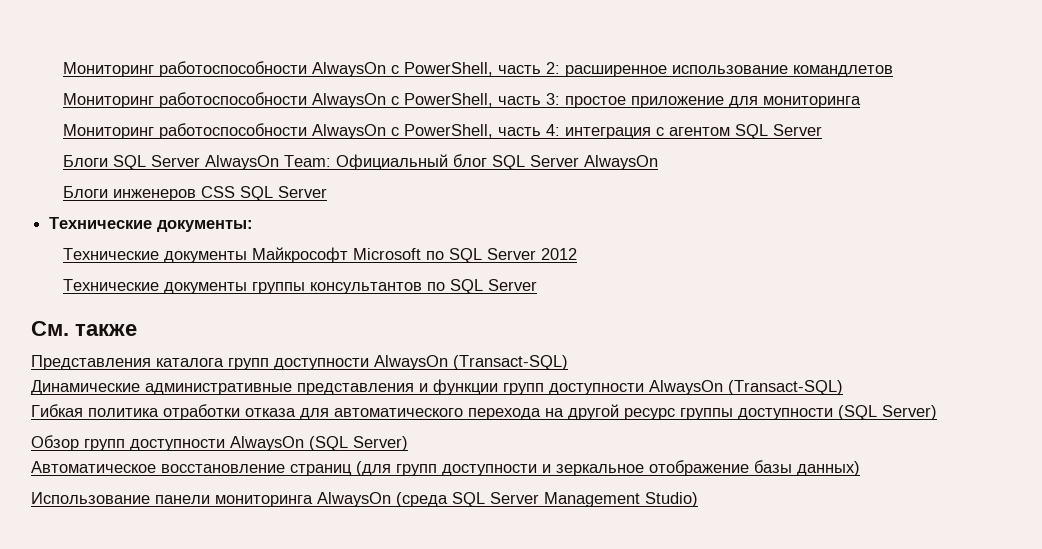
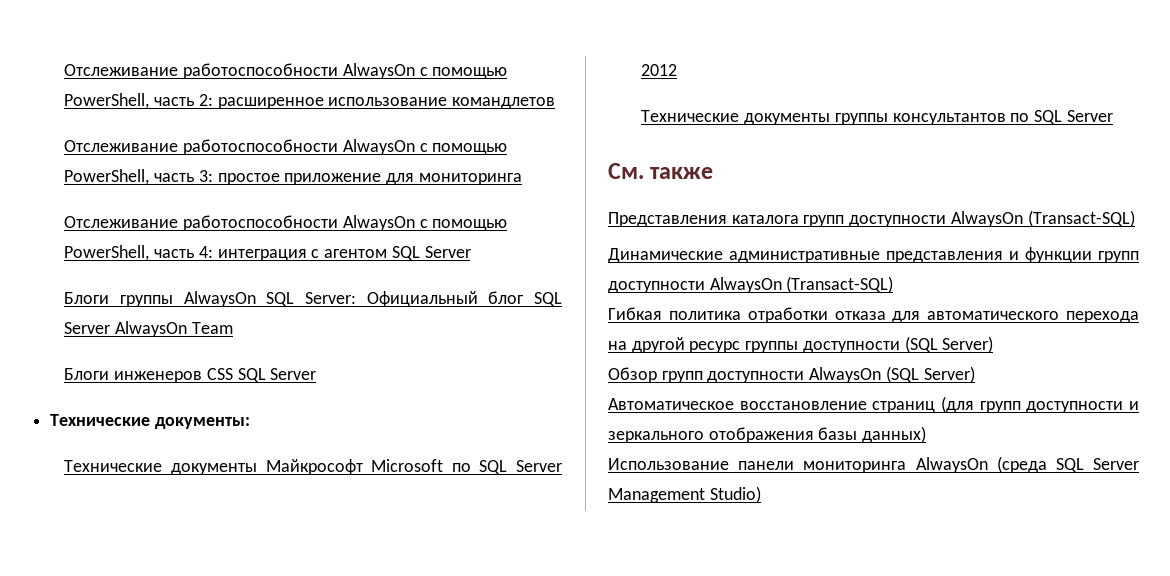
- Мониторинг работоспособности AlwaysOn с PowerShell, часть 2: расширенное использование командлетов
+ Отслеживание работоспособности AlwaysOn с помощью PowerShell, часть 2: расширенное использование командлетов
- Мониторинг работоспособности AlwaysOn с PowerShell, часть 3: простое приложение для мониторинга
+ Отслеживание работоспособности AlwaysOn с помощью PowerShell, часть 3: простое приложение для мониторинга
- Мониторинг работоспособности AlwaysOn с PowerShell, часть 4: интеграция с агентом SQL Server
+ Отслеживание работоспособности AlwaysOn с помощью PowerShell, часть 4: интеграция с агентом SQL Server
- Блоги SQL Server AlwaysOn Team: Официальный блог SQL Server AlwaysOn
+ Блоги группы AlwaysOn SQL Server: Официальный блог SQL Server AlwaysOn Team
- Автоматическое восстановление страниц (для групп доступности и зеркальное отображение базы данных)
+ Автоматическое восстановление страниц (для групп доступности и зеркального отображения базы данных)

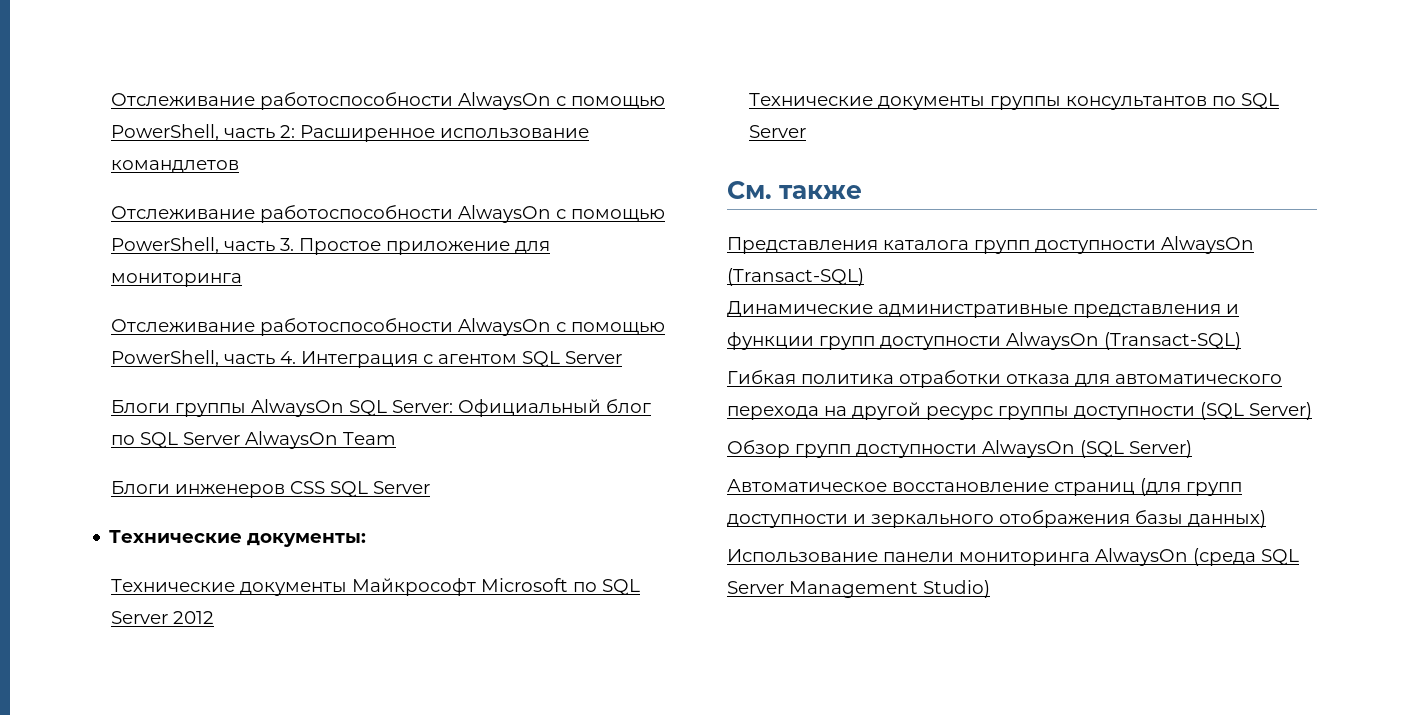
- Отслеживание работоспособности AlwaysOn с помощью PowerShell, часть 2: расширенное использование командлетов
+ Отслеживание работоспособности AlwaysOn с помощью PowerShell, часть 2: Расширенное использование командлетов
- Отслеживание работоспособности AlwaysOn с помощью PowerShell, часть 3: простое приложение для мониторинга
+ Отслеживание работоспособности AlwaysOn с помощью PowerShell, часть 3. Простое приложение для мониторинга
- Отслеживание работоспособности AlwaysOn с помощью PowerShell, часть 4: интеграция с агентом SQL Server
+ Отслеживание работоспособности AlwaysOn с помощью PowerShell, часть 4. Интеграция с агентом SQL Server
- Блоги группы AlwaysOn SQL Server: Официальный блог SQL Server AlwaysOn Team
+ Блоги группы AlwaysOn SQL Server: Официальный блог по SQL Server AlwaysOn Team

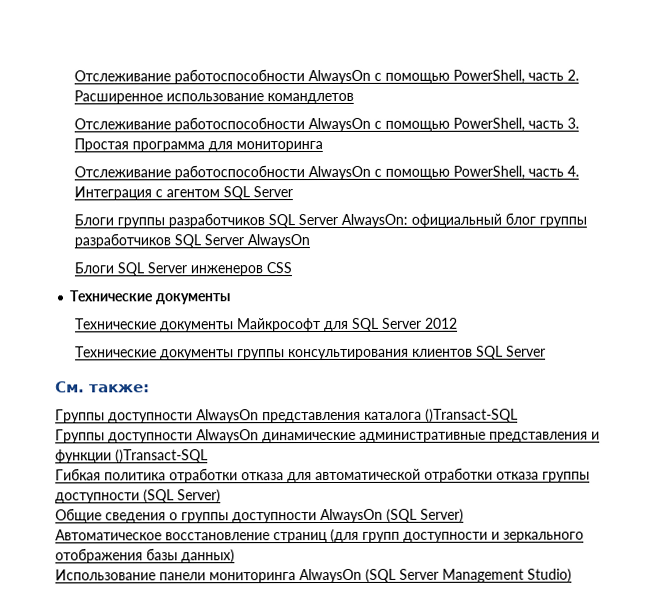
- Отслеживание работоспособности AlwaysOn с помощью PowerShell, часть 2: Расширенное использование командлетов
+ Отслеживание работоспособности AlwaysOn с помощью PowerShell, часть 2. Расширенное использование командлетов
- Отслеживание работоспособности AlwaysOn с помощью PowerShell, часть 3. Простое приложение для мониторинга
+ Отслеживание работоспособности AlwaysOn с помощью PowerShell, часть 3. Простая программа для мониторинга
- Блоги группы AlwaysOn SQL Server: Официальный блог по SQL Server AlwaysOn Team
- Блоги инженеров CSS SQL Server
- Технические документы:
+ Блоги группы разработчиков SQL Server AlwaysOn: официальный блог группы разработчиков SQL Server AlwaysOn
+ Блоги SQL Server инженеров CSS
+ Технические документы
- Технические документы Майкрософт Microsoft по SQL Server 2012
+ Технические документы Майкрософт для SQL Server 2012
- Технические документы группы консультантов по SQL Server
+ Технические документы группы консультирования клиентов SQL Server
- См. также
- Представления каталога групп доступности AlwaysOn (Transact-SQL)
- Динамические административные представления и функции групп доступности AlwaysOn (Transact-SQL)
+ См. также:
+ Группы доступности AlwaysOn представления каталога ()Transact-SQL
+ Группы доступности AlwaysOn динамические административные представления и функции ()Transact-SQL
- Гибкая политика отработки отказа для автоматического перехода на другой ресурс группы доступности (SQL Server)
+ Гибкая политика отработки отказа для автоматической отработки отказа группы доступности (SQL Server)
- Обзор групп доступности AlwaysOn (SQL Server)
+ Общие сведения о группы доступности AlwaysOn (SQL Server)
- Использование панели мониторинга AlwaysOn (среда SQL Server Management Studio)
+ Использование панели мониторинга AlwaysOn (SQL Server Management Studio)

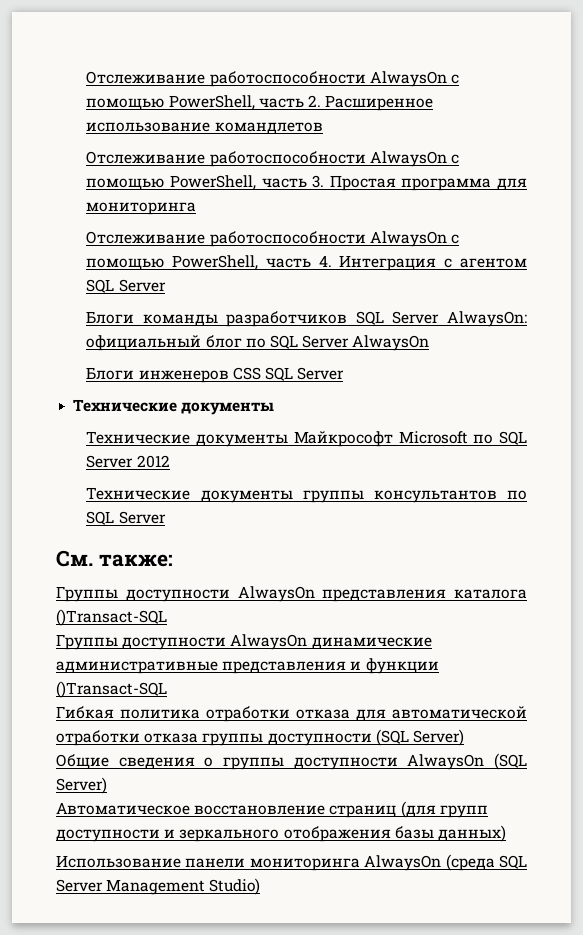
- Блоги группы разработчиков SQL Server AlwaysOn: официальный блог группы разработчиков SQL Server AlwaysOn
+ Блоги команды разработчиков SQL Server AlwaysOn: официальный блог по SQL Server AlwaysOn
- Блоги SQL Server инженеров CSS
+ Блоги инженеров CSS SQL Server
- Технические документы Майкрософт для SQL Server 2012
+ Технические документы Майкрософт Microsoft по SQL Server 2012
- Технические документы группы консультирования клиентов SQL Server
+ Технические документы группы консультантов по SQL Server
- Использование панели мониторинга AlwaysOn (SQL Server Management Studio)
+ Использование панели мониторинга AlwaysOn (среда SQL Server Management Studio)

